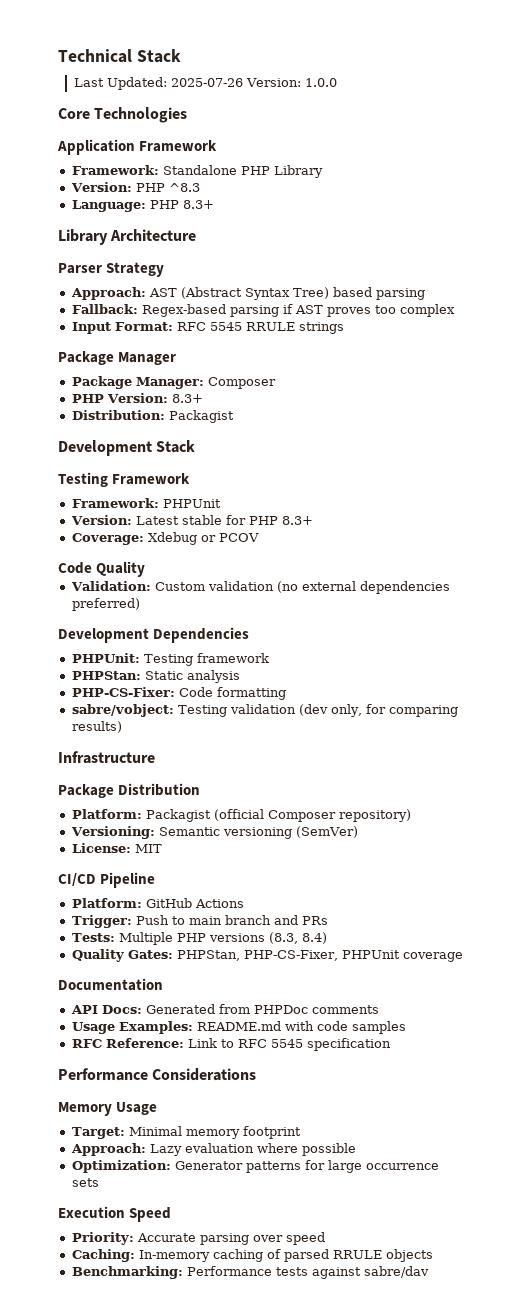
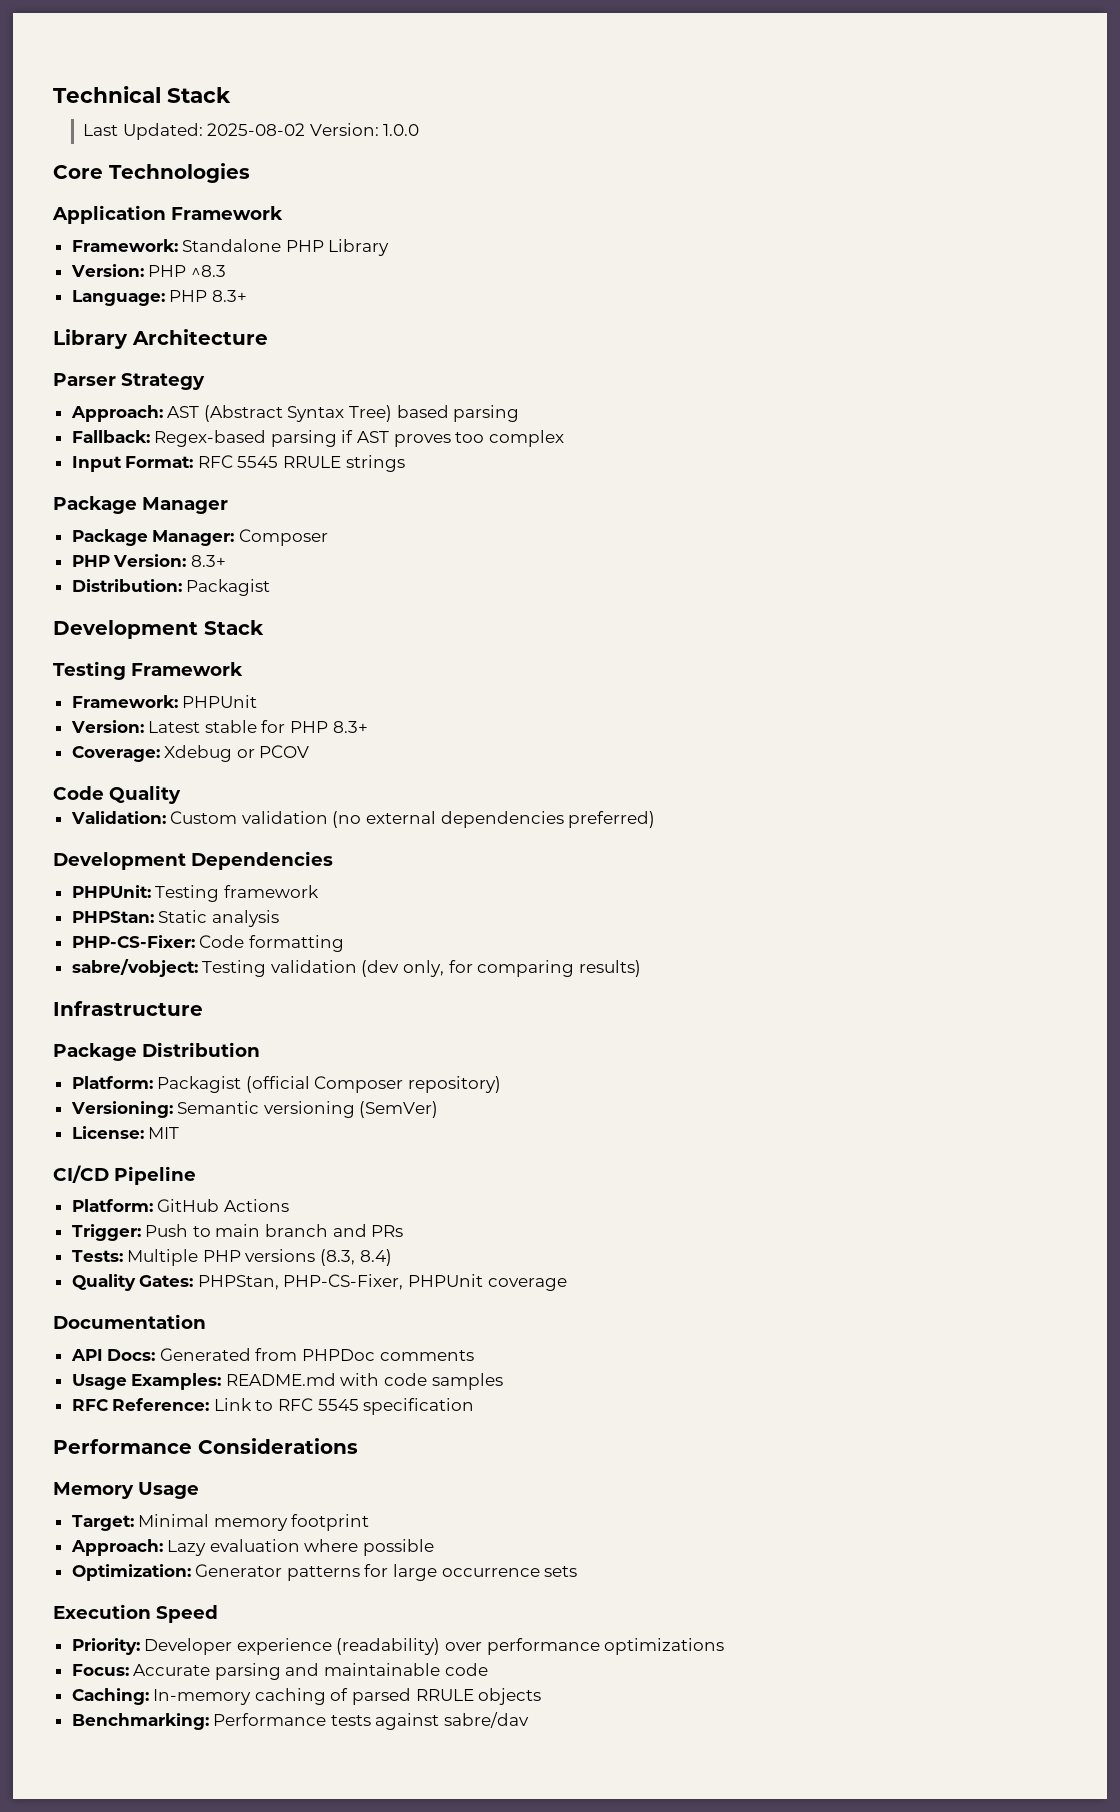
- Last Updated: 2025-07-26 Version: 1.0.0
+ Last Updated: 2025-08-02 Version: 1.0.0
- Priority: Accurate parsing over speed
+ Priority: Developer experience (readability) over performance optimizations
+ Focus: Accurate parsing and maintainable code

